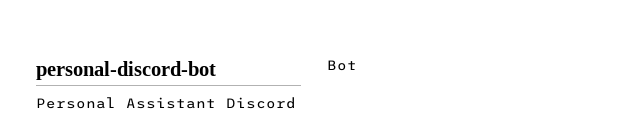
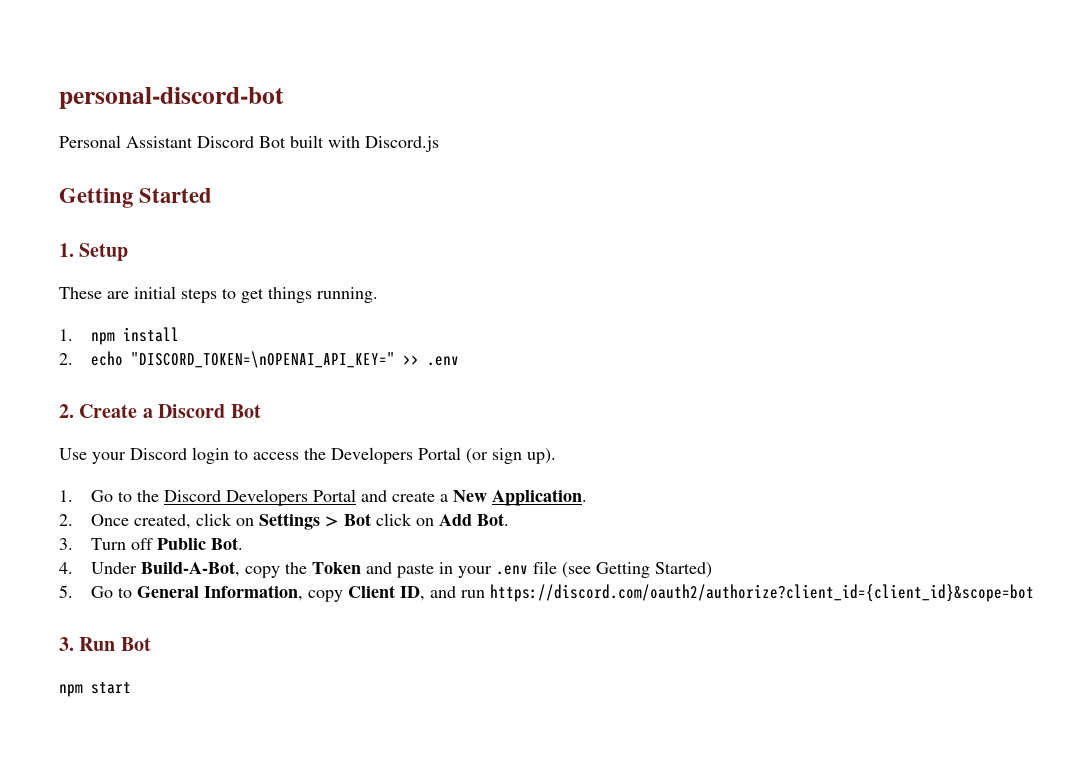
- Personal Assistant Discord Bot
+ Personal Assistant Discord Bot built with Discord.js
+ Getting Started
+ 1. Setup
+ These are initial steps to get things running.
+ 1. npm install
+ 2. echo "DISCORD_TOKEN=\nOPENAI_API_KEY=" >> .env
+ 2. Create a Discord Bot
+ Use your Discord login to access the Developers Portal (or sign up).
+ 1. Go to the Discord Developers Portal and create a New Application.
+ 2. Once created, click on Settings > Bot click on Add Bot.
+ 3. Turn off Public Bot.
+ 4. Under Build-A-Bot, copy the Token and paste in your .env file (see Getting Started)
+ 5. Go to General Information, copy Client ID, and run https://discord.com/oauth2/authorize?client_id={client_id}&scope=bot
+ 3. Run Bot
+ npm start

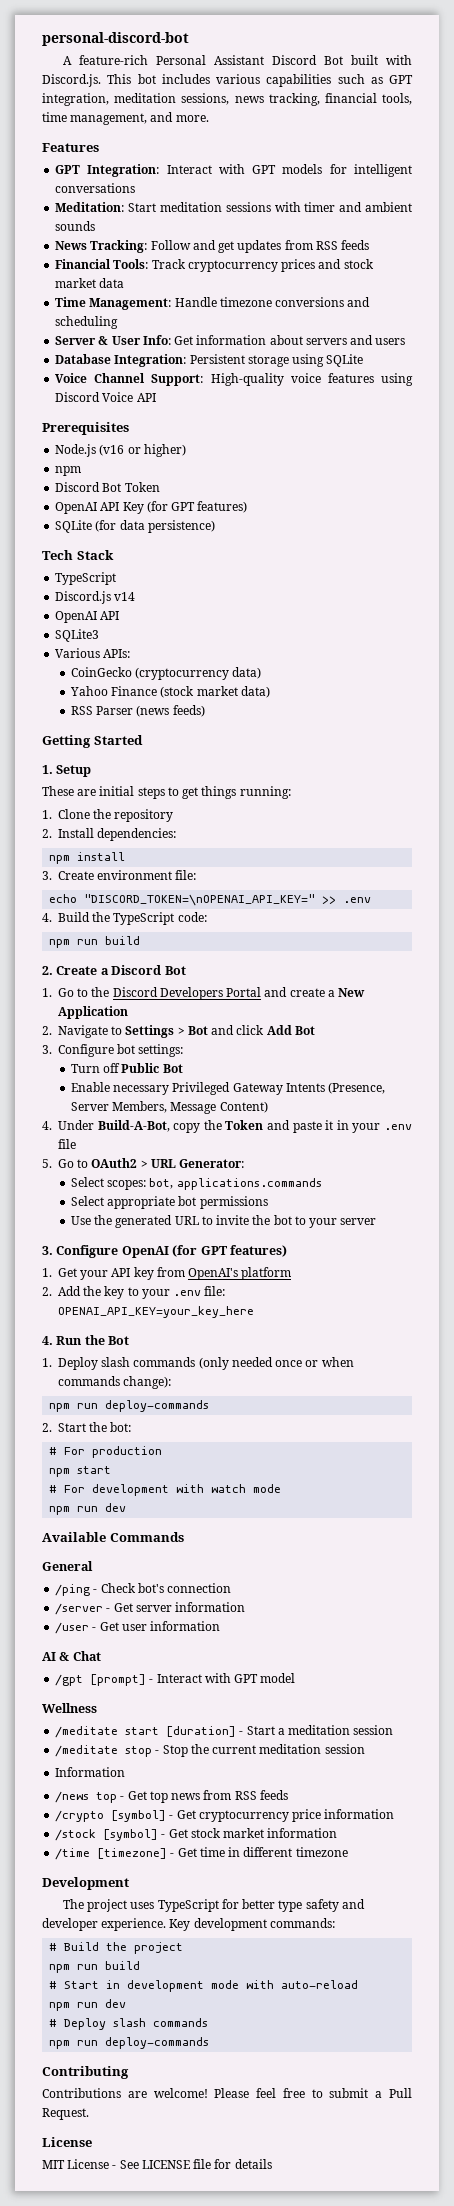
- Personal Assistant Discord Bot built with Discord.js
+ A feature-rich Personal Assistant Discord Bot built with Discord.js. This bot includes various capabilities such as GPT integration, meditation sessions, news tracking, financial tools, time management, and more.
+ Features
+ GPT Integration: Interact with GPT models for intelligent conversations
+ Meditation: Start meditation sessions with timer and ambient sounds
+ News Tracking: Follow and get updates from RSS feeds
+ Financial Tools: Track cryptocurrency prices and stock market data
+ Time Management: Handle timezone conversions and scheduling
+ Server & User Info: Get information about servers and users
+ Database Integration: Persistent storage using SQLite
+ Voice Channel Support: High-quality voice features using Discord Voice API
+ Prerequisites
+ Node.js (v16 or higher)
+ npm
+ Discord Bot Token
+ OpenAI API Key (for GPT features)
+ SQLite (for data persistence)
+ Tech Stack
+ TypeScript
+ Discord.js v14
+ OpenAI API
+ SQLite3
+ Various APIs:
+ CoinGecko (cryptocurrency data)
+ Yahoo Finance (stock market data)
+ RSS Parser (news feeds)
- These are initial steps to get things running.
- 1. npm install
- 2. echo "DISCORD_TOKEN=\nOPENAI_API_KEY=" >> .env
+ These are initial steps to get things running:
+ 1. Clone the repository
+ 2. Install dependencies:
+ npm install
+ 3. Create environment file:
+ echo "DISCORD_TOKEN=\nOPENAI_API_KEY=" >> .env
+ 4. Build the TypeScript code:
+ npm run build
- Use your Discord login to access the Developers Portal (or sign up).
- 1. Go to the Discord Developers Portal and create a New Application.
- 2. Once created, click on Settings > Bot click on Add Bot.
- 3. Turn off Public Bot.
+ 1. Go to the Discord Developers Portal and create a New Application
+ 2. Navigate to Settings > Bot and click Add Bot
+ 3. Configure bot settings:
+ Turn off Public Bot
+ Enable necessary Privileged Gateway Intents (Presence, Server Members, Message Content)
- 4. Under Build-A-Bot, copy the Token and paste in your .env file (see Getting Started)
+ 4. Under Build-A-Bot, copy the Token and paste it in your .env file
- 5. Go to General Information, copy Client ID, and run https://discord.com/oauth2/authorize?client_id={client_id}&scope=bot
- 3. Run Bot
+ 5. Go to OAuth2 > URL Generator:
+ Select scopes: bot, applications.commands
+ Select appropriate bot permissions
+ Use the generated URL to invite the bot to your server
+ 3. Configure OpenAI (for GPT features)
+ 1. Get your API key from OpenAI's platform
+ 2. Add the key to your .env file: OPENAI_API_KEY=your_key_here
+ 4. Run the Bot
+ 1. Deploy slash commands (only needed once or when commands change):
+ npm run deploy-commands
+ 2. Start the bot:
+ # For production
  npm start
+ # For development with watch mode
+ npm run dev
+ Available Commands
+ General
+ /ping - Check bot's connection
+ /server - Get server information
+ /user - Get user information
+ AI & Chat
+ /gpt [prompt] - Interact with GPT model
+ Wellness
+ /meditate start [duration] - Start a meditation session
+ /meditate stop - Stop the current meditation session
+ Information
+ /news top - Get top news from RSS feeds
+ /crypto [symbol] - Get cryptocurrency price information
+ /stock [symbol] - Get stock market information
+ /time [timezone] - Get time in different timezone
+ Development
+ The project uses TypeScript for better type safety and developer experience. Key development commands:
+ # Build the project
+ npm run build
+ # Start in development mode with auto-reload
+ npm run dev
+ # Deploy slash commands
+ npm run deploy-commands
+ Contributing
+ Contributions are welcome! Please feel free to submit a Pull Request.
+ License
+ MIT License - See LICENSE file for details

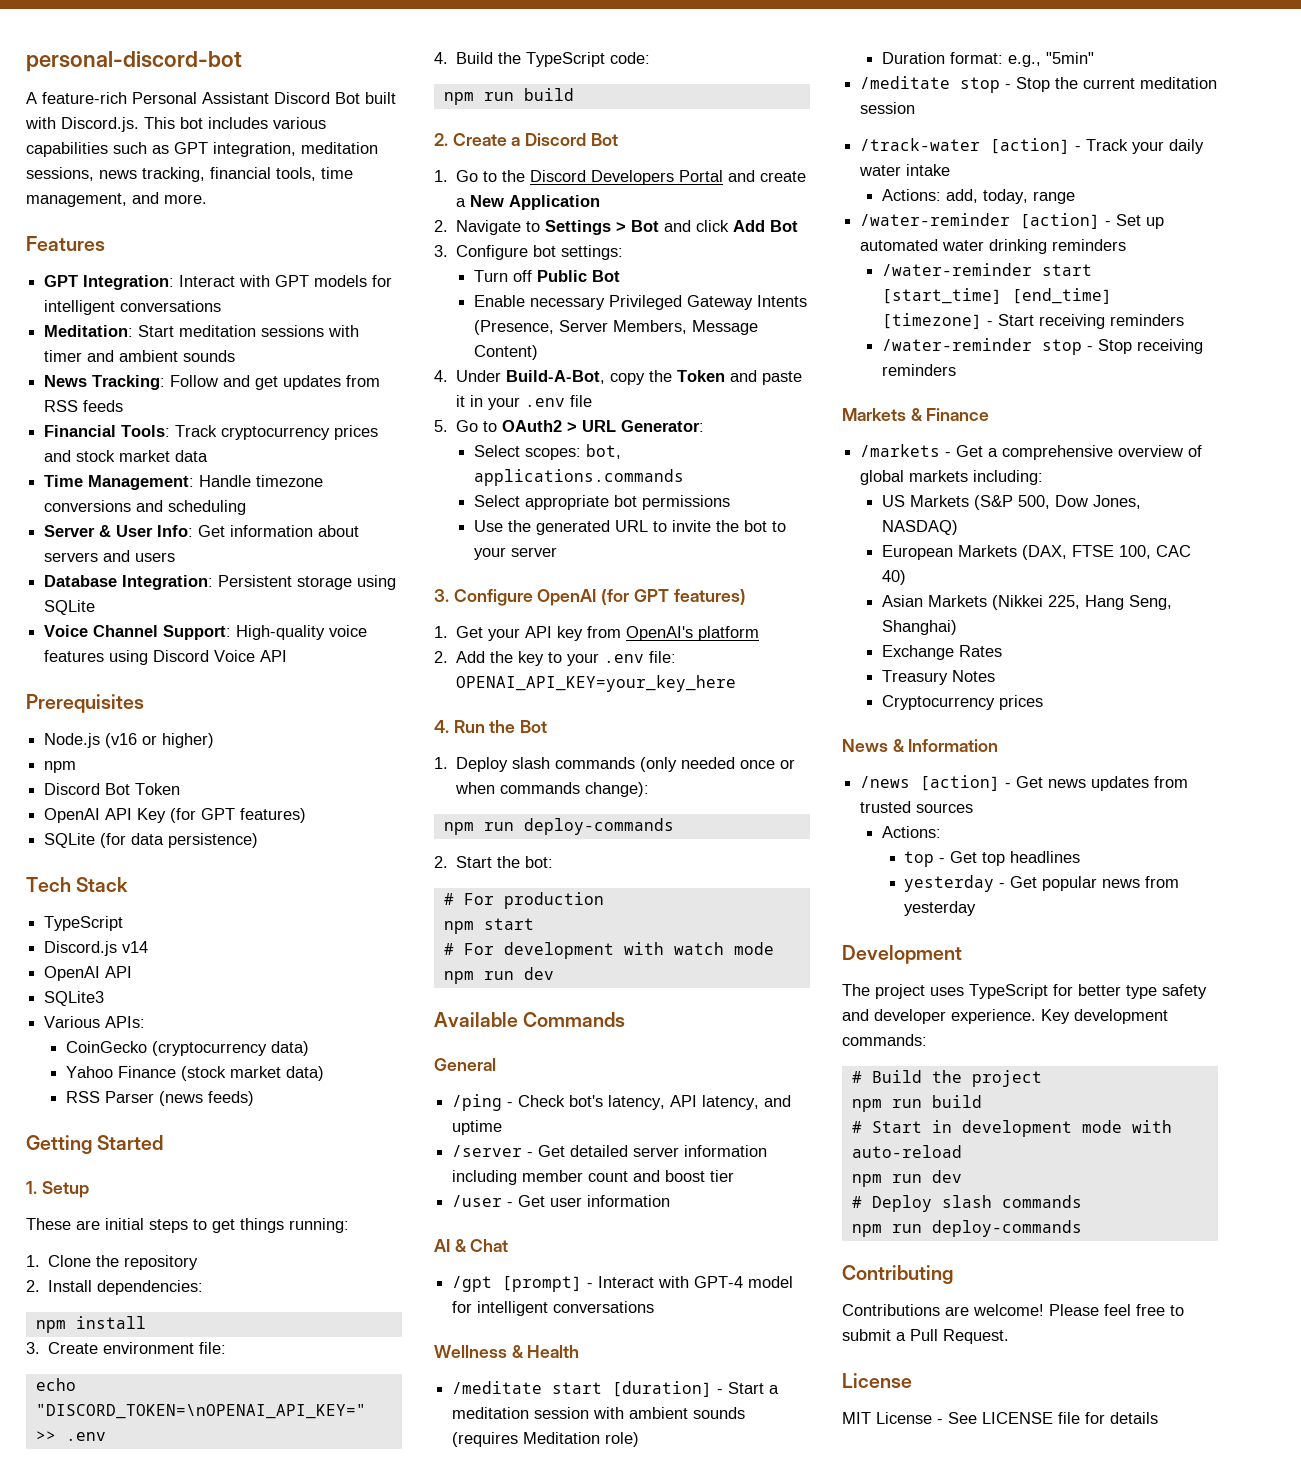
- /ping - Check bot's connection
+ /ping - Check bot's latency, API latency, and uptime
- /server - Get server information
+ /server - Get detailed server information including member count and boost tier
- /gpt [prompt] - Interact with GPT model
+ /gpt [prompt] - Interact with GPT-4 model for intelligent conversations
- Wellness
+ Wellness & Health
- /meditate start [duration] - Start a meditation session
+ /meditate start [duration] - Start a meditation session with ambient sounds (requires Meditation role)
+ Duration format: e.g., "5min"
- Information
- /news top - Get top news from RSS feeds
- /crypto [symbol] - Get cryptocurrency price information
- /stock [symbol] - Get stock market information
- /time [timezone] - Get time in different timezone
+ /track-water [action] - Track your daily water intake
+ Actions: add, today, range
+ /water-reminder [action] - Set up automated water drinking reminders
+ /water-reminder start [start_time] [end_time] [timezone] - Start receiving reminders
+ /water-reminder stop - Stop receiving reminders
+ Markets & Finance
+ /markets - Get a comprehensive overview of global markets including:
+ US Markets (S&P 500, Dow Jones, NASDAQ)
+ European Markets (DAX, FTSE 100, CAC 40)
+ Asian Markets (Nikkei 225, Hang Seng, Shanghai)
+ Exchange Rates
+ Treasury Notes
+ Cryptocurrency prices
+ News & Information
+ /news [action] - Get news updates from trusted sources
+ Actions:
+ top - Get top headlines
+ yesterday - Get popular news from yesterday

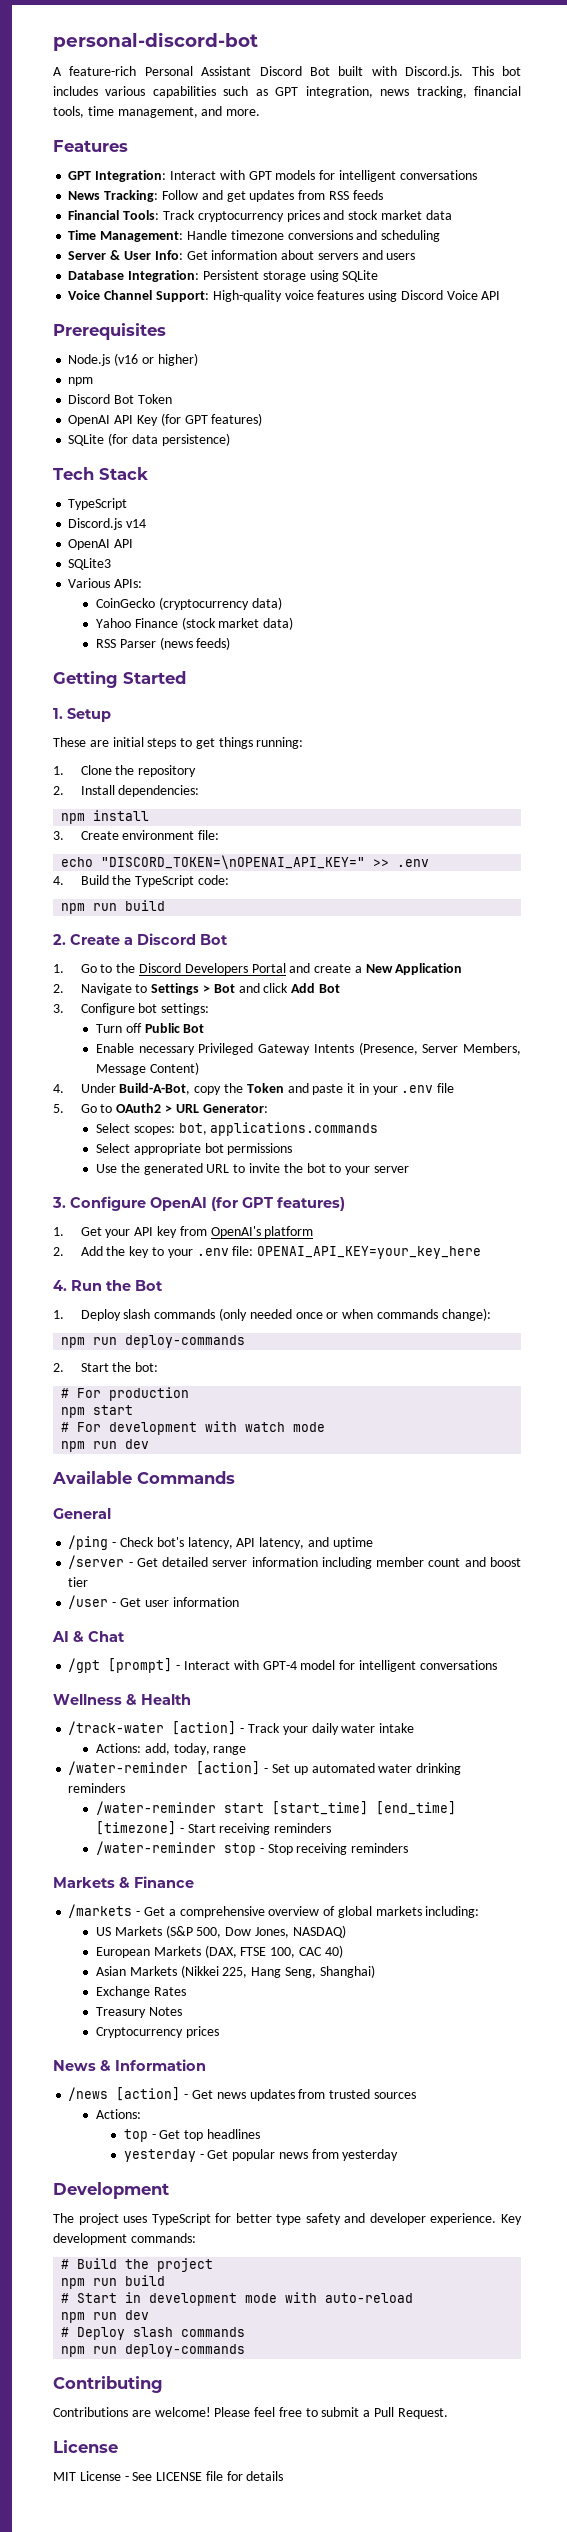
- A feature-rich Personal Assistant Discord Bot built with Discord.js. This bot includes various capabilities such as GPT integration, meditation sessions, news tracking, financial tools, time management, and more.
+ A feature-rich Personal Assistant Discord Bot built with Discord.js. This bot includes various capabilities such as GPT integration, news tracking, financial tools, time management, and more.
- Meditation: Start meditation sessions with timer and ambient sounds
- /meditate start [duration] - Start a meditation session with ambient sounds (requires Meditation role)
- Duration format: e.g., "5min"
- /meditate stop - Stop the current meditation session

